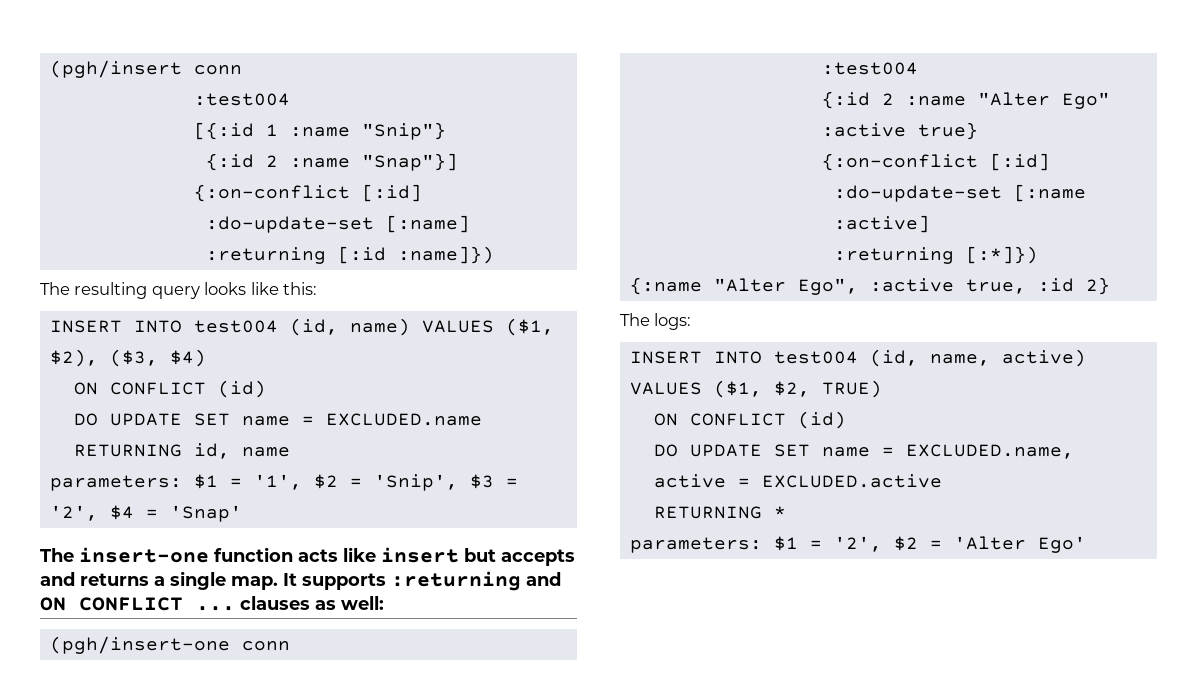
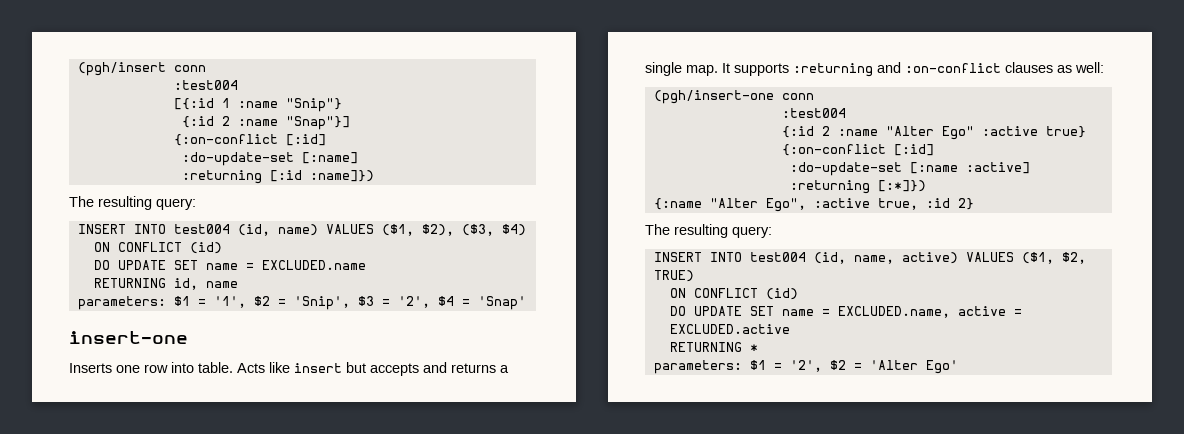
  :returning [:id :name]})
- The resulting query looks like this:
+ The resulting query:
- The insert-one function acts like insert but accepts and returns a single map.
+ insert-one
+ Inserts one row into table. Acts like insert but accepts and returns a single map.
- It supports :returning and ON CONFLICT ... clauses as well:
+ It supports :returning and :on-conflict clauses as well:
  {:name "Alter Ego", :active true, :id 2}
- The logs:
+ The resulting query:

